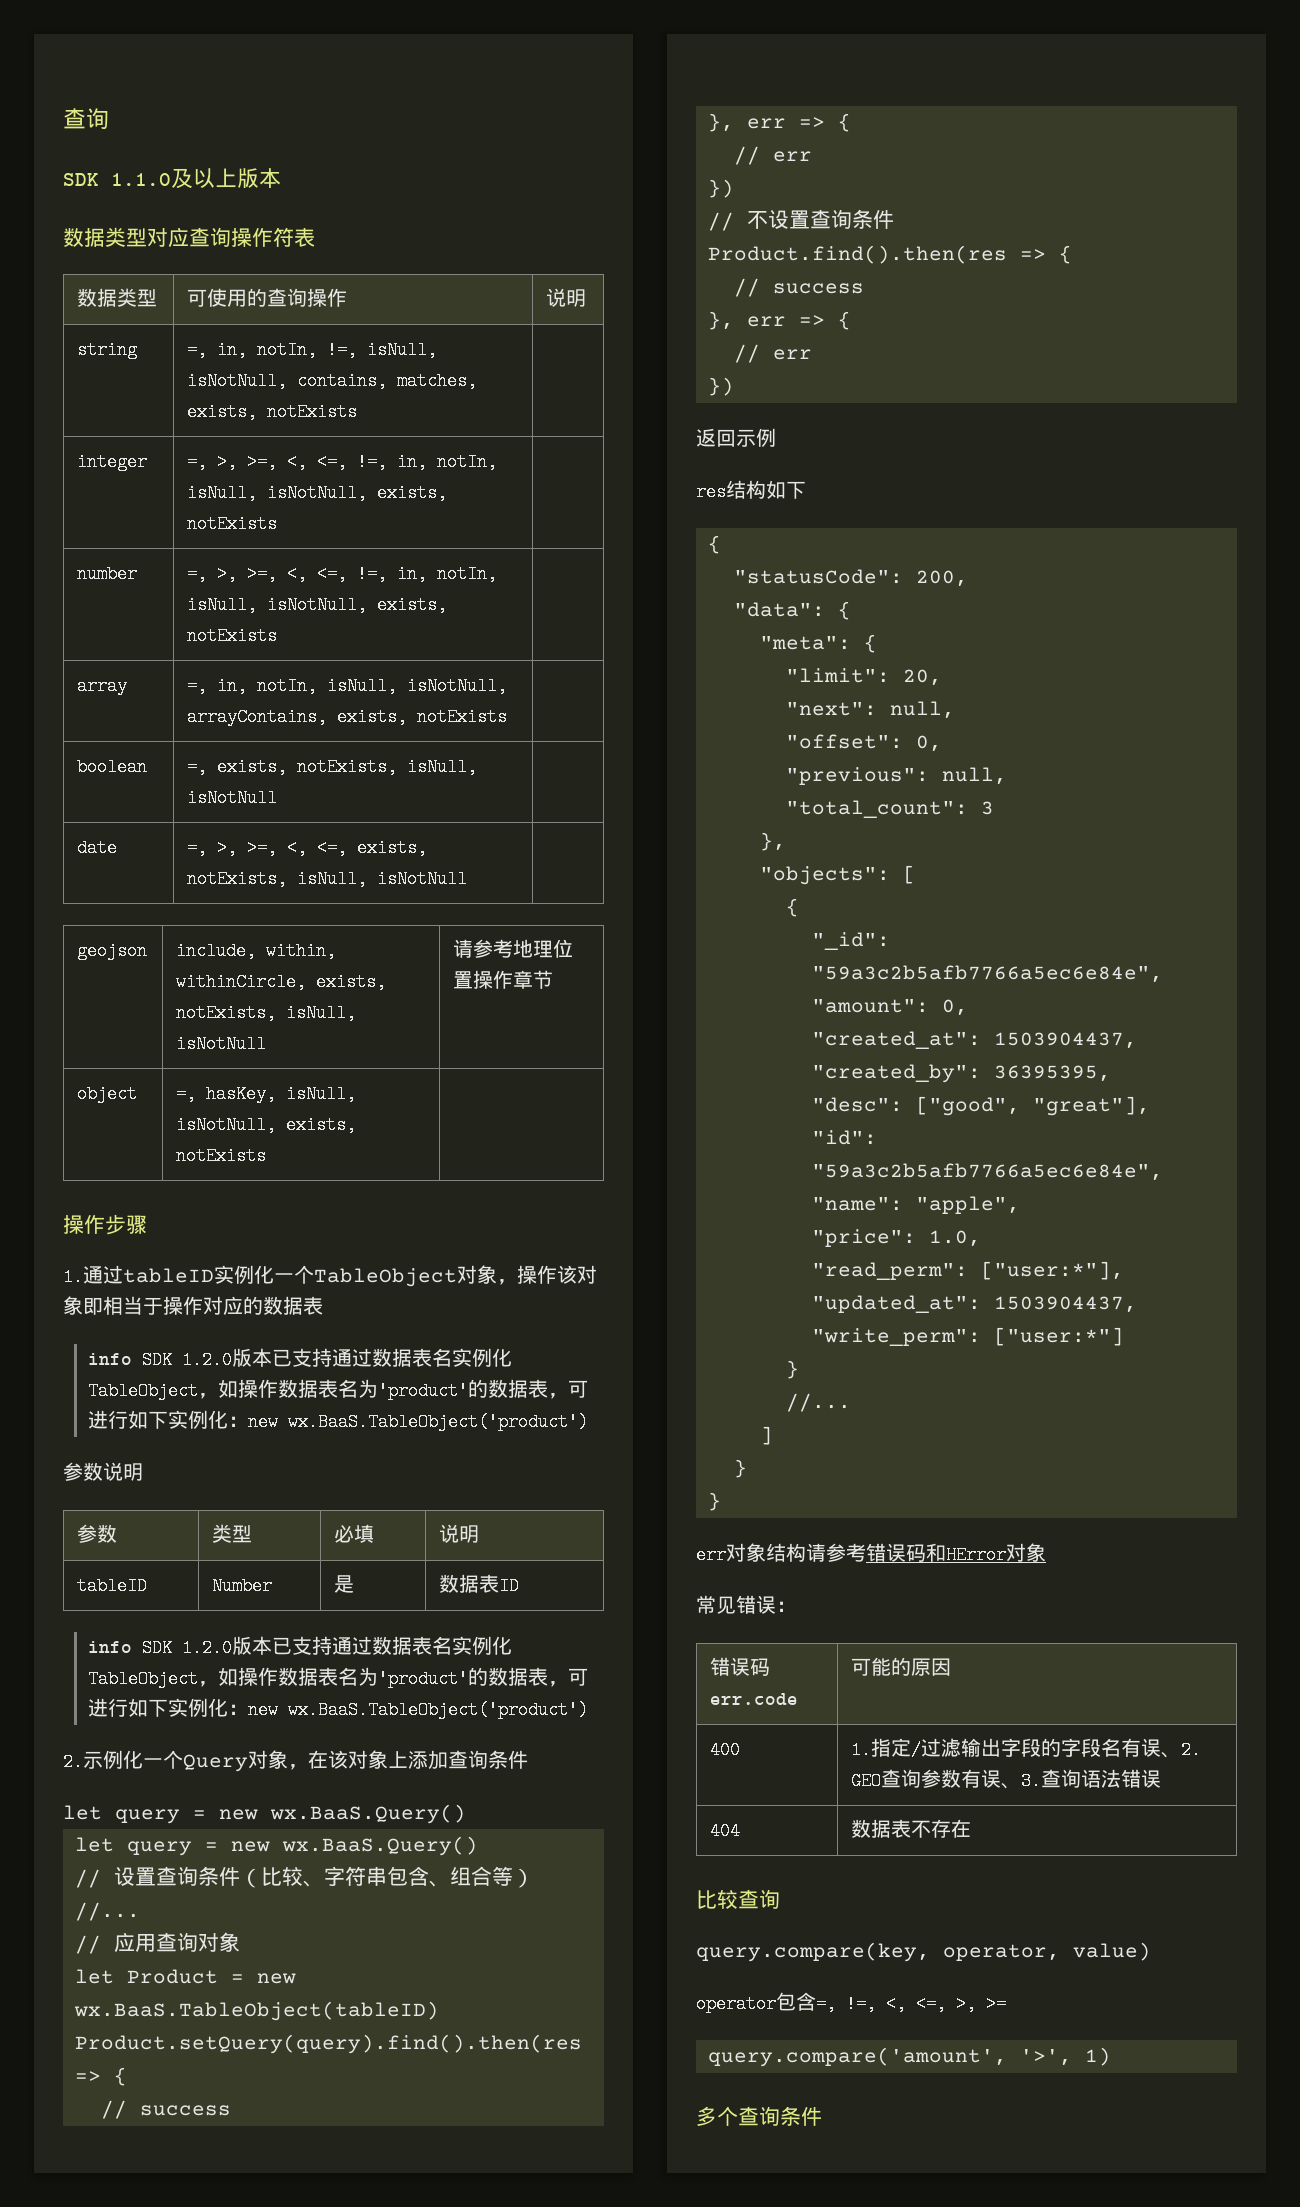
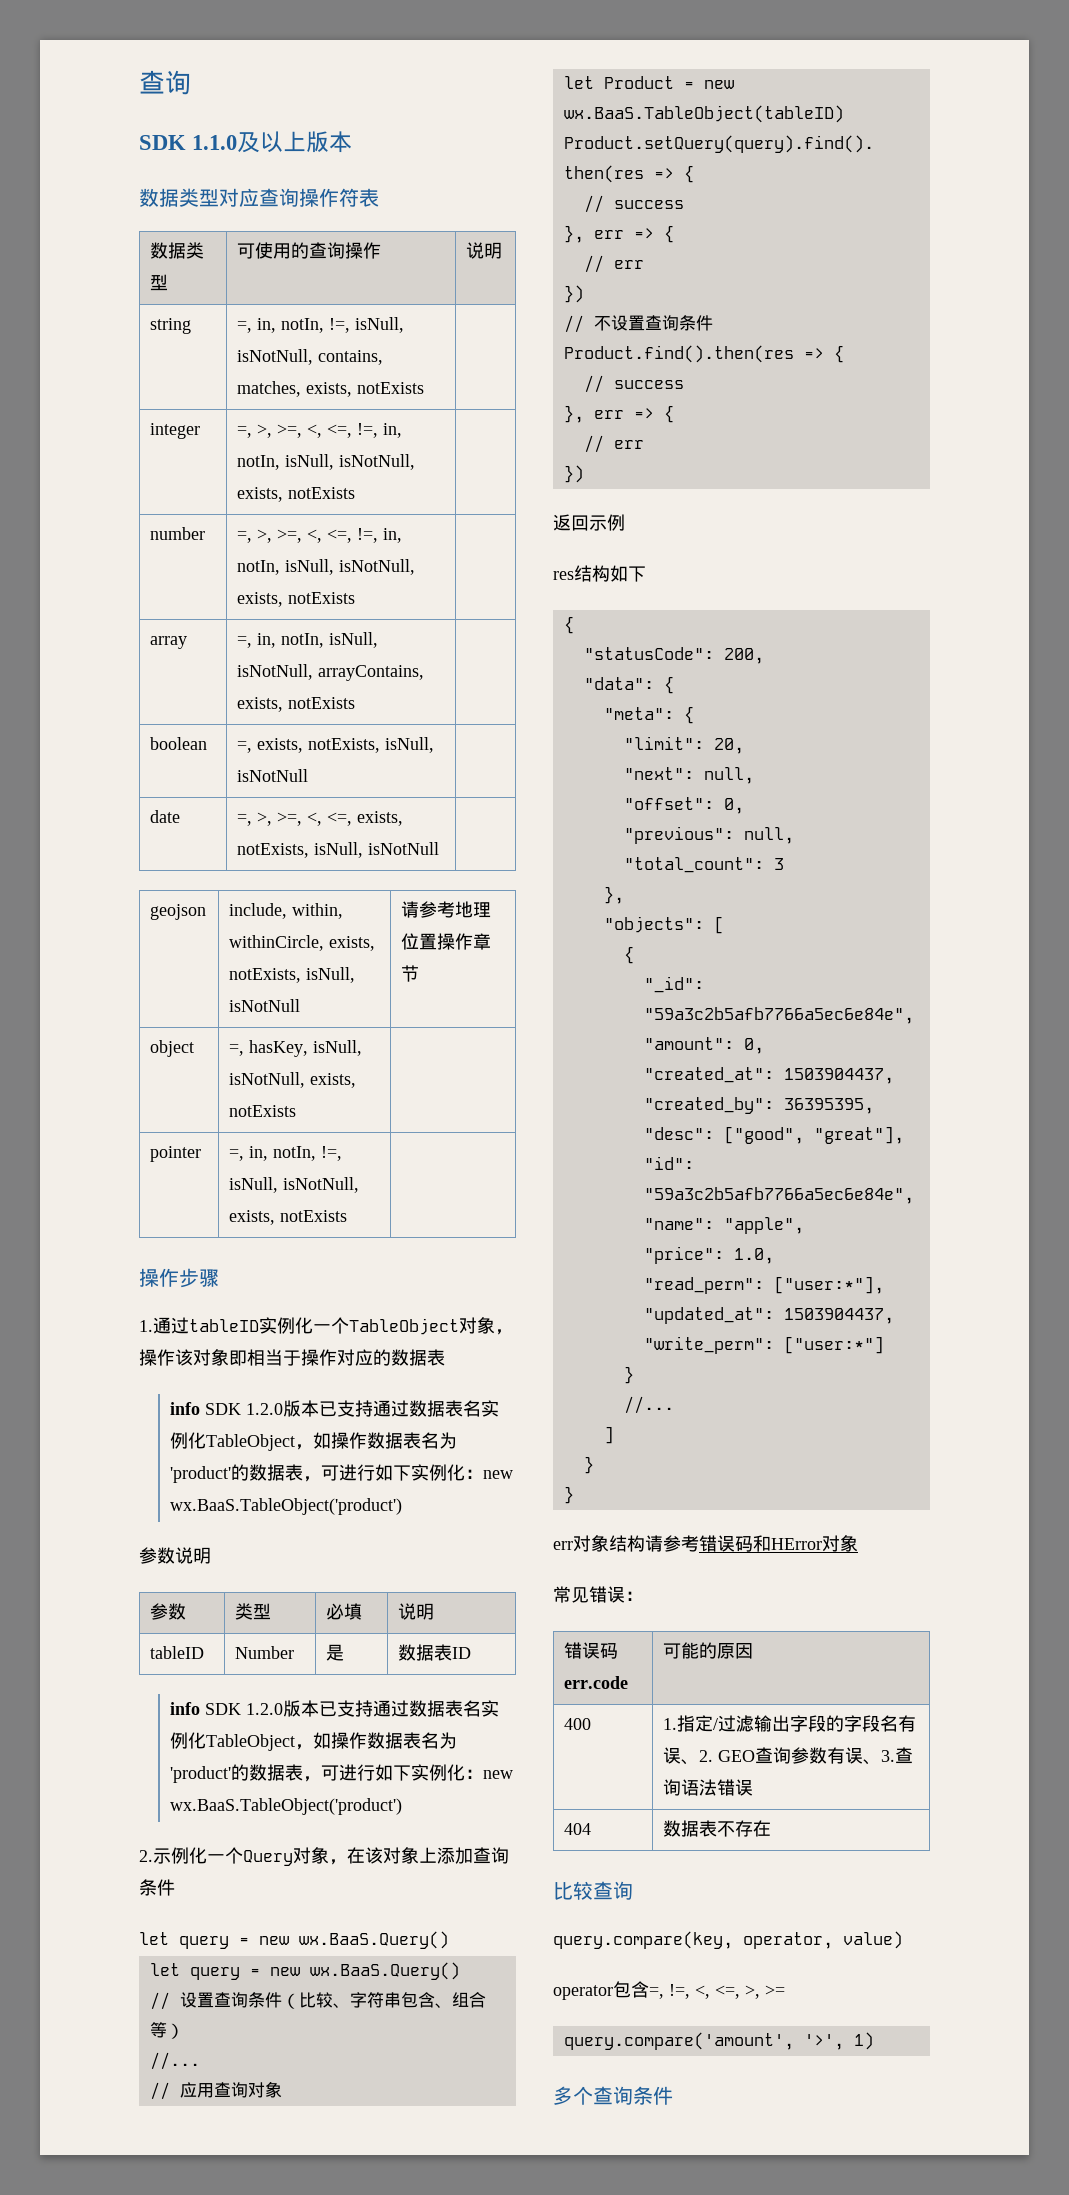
+ pointer | =, in, notIn, !=, isNull, isNotNull, exists, notExists |

